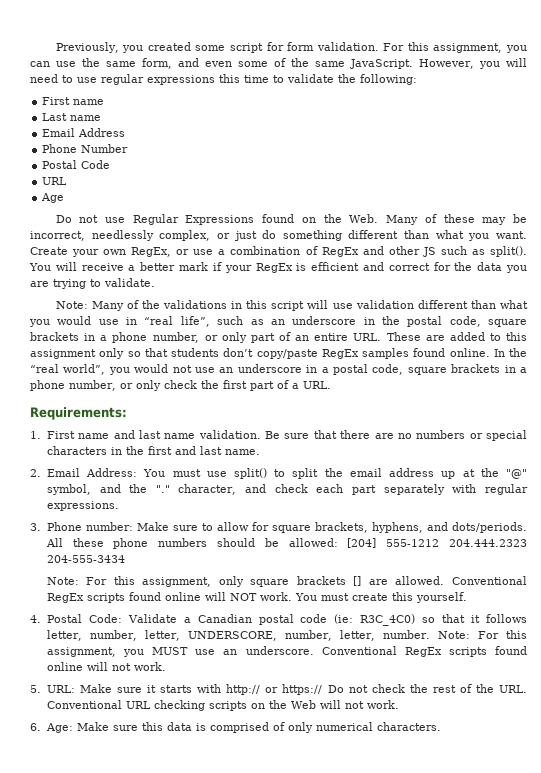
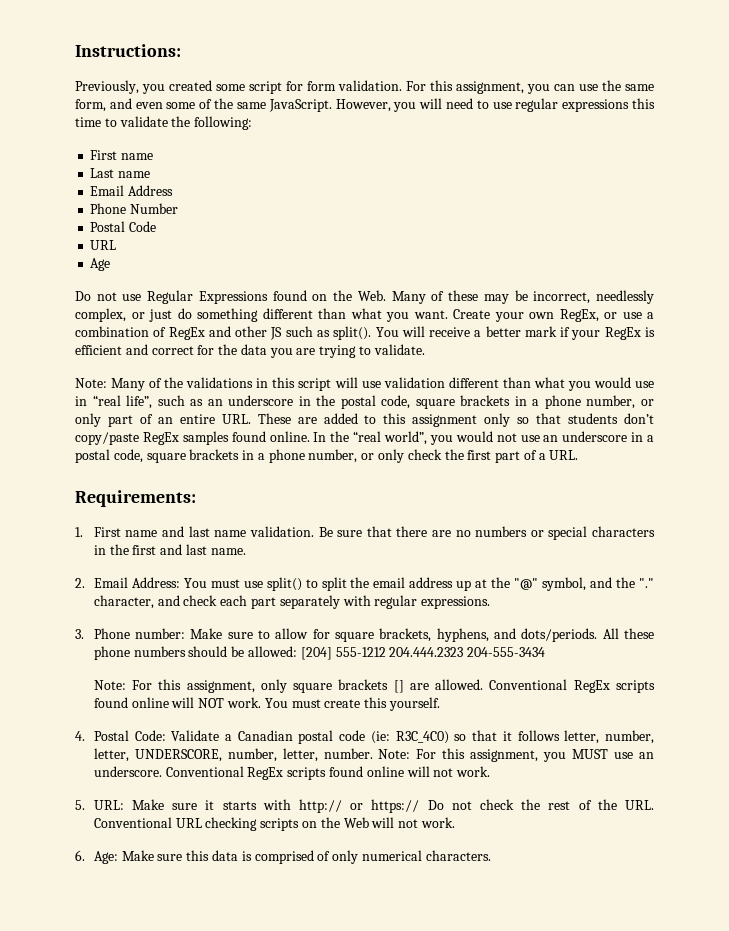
+ Instructions:

